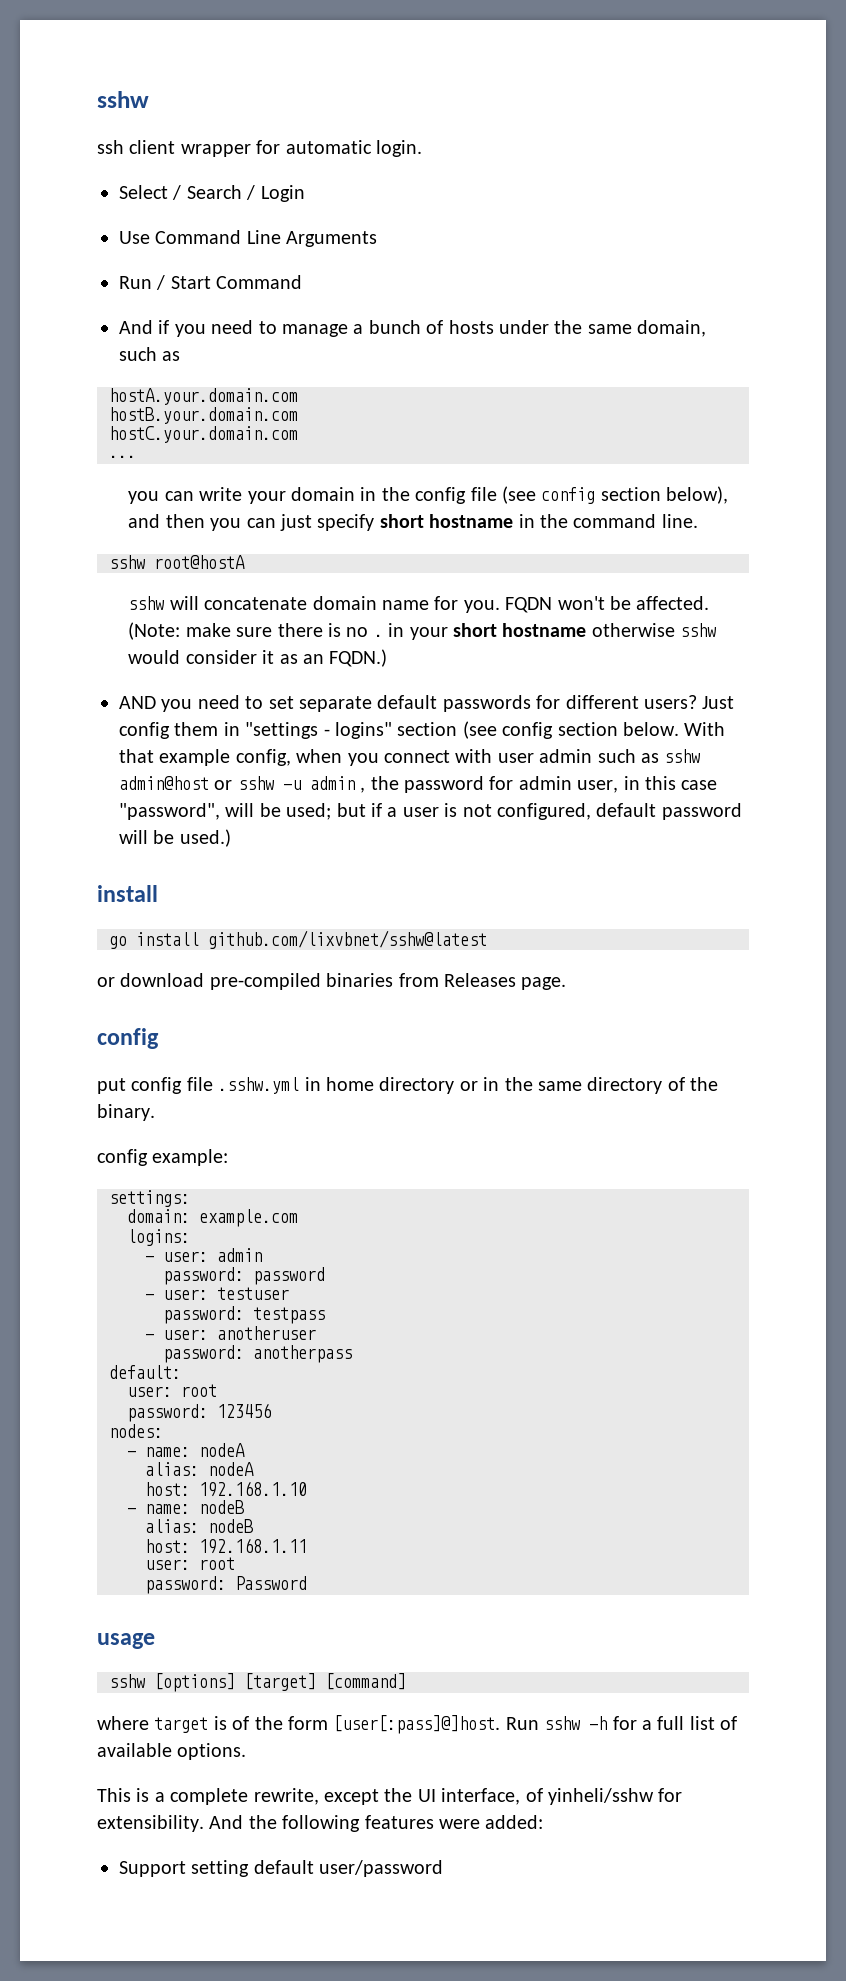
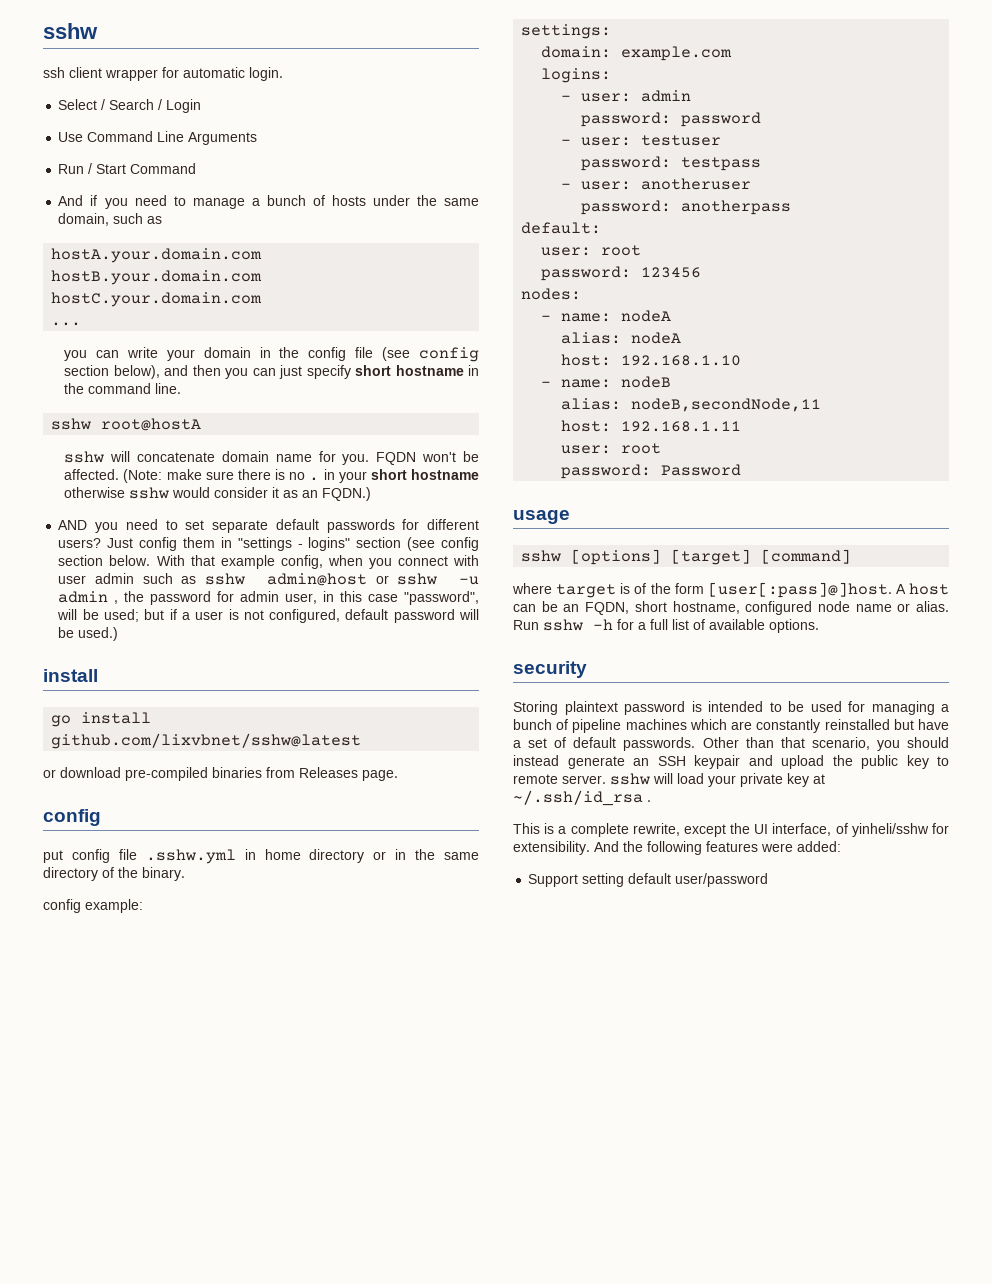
- alias: nodeB
+ alias: nodeB,secondNode,11
+ A host can be an FQDN, short hostname, configured node name or alias.
+ security
+ Storing plaintext password is intended to be used for managing a bunch of pipeline machines which are constantly reinstalled but have a set of default passwords. Other than that scenario, you should instead generate an SSH keypair and upload the public key to remote server. sshw will load your private key at ~/.ssh/id_rsa .

